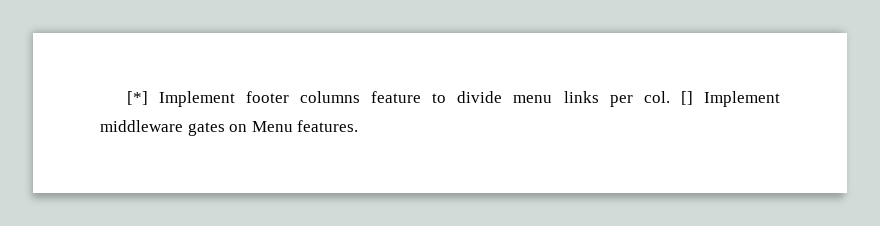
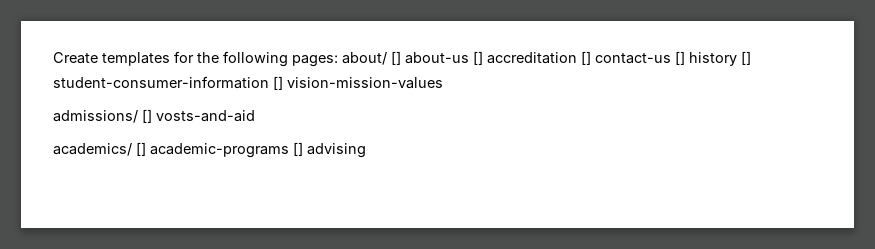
- [*] Implement footer columns feature to divide menu links per col. [] Implement middleware gates on Menu features.
+ Create templates for the following pages: about/ [] about-us [] accreditation [] contact-us [] history [] student-consumer-information [] vision-mission-values
+ admissions/ [] vosts-and-aid
+ academics/ [] academic-programs [] advising

